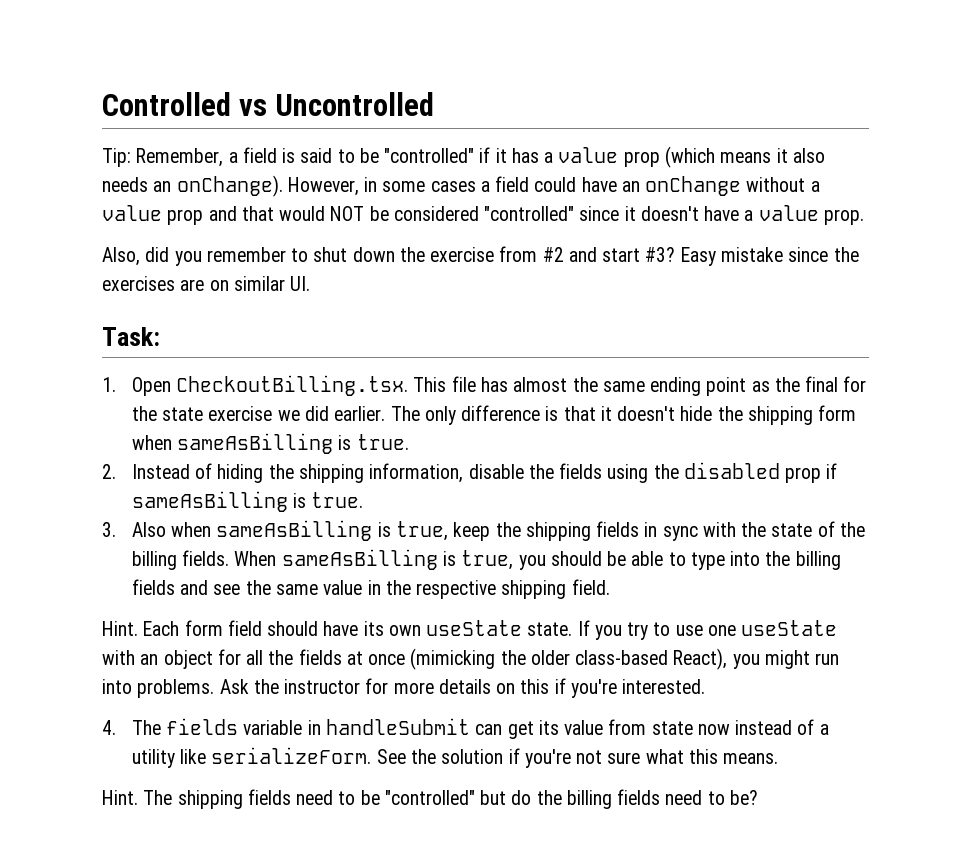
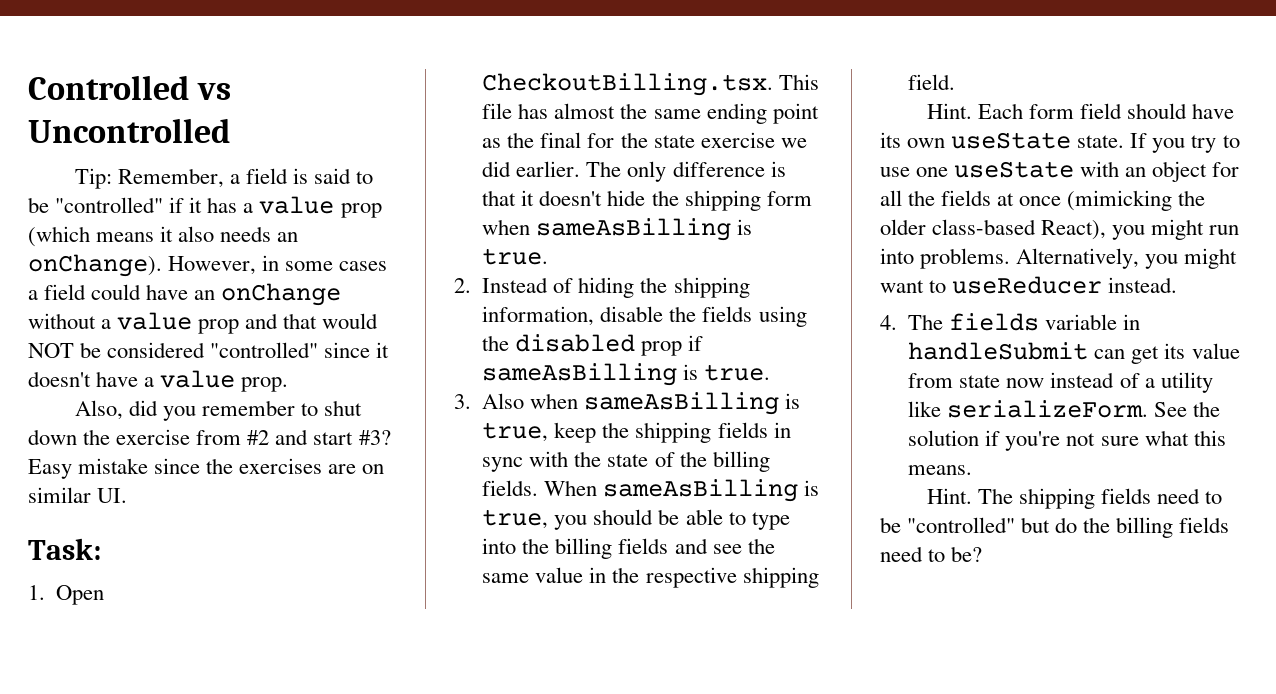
- Ask the instructor for more details on this if you're interested.
+ Alternatively, you might want to useReducer instead.

